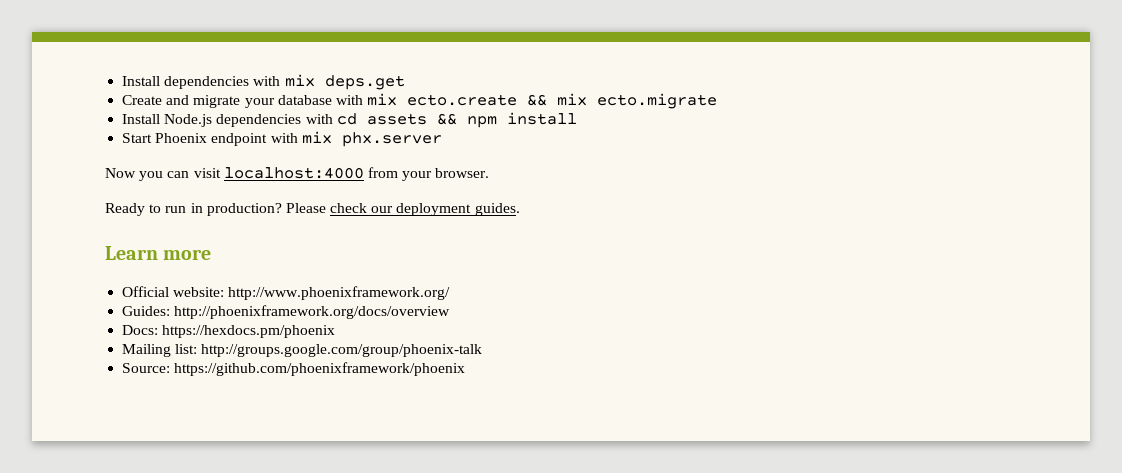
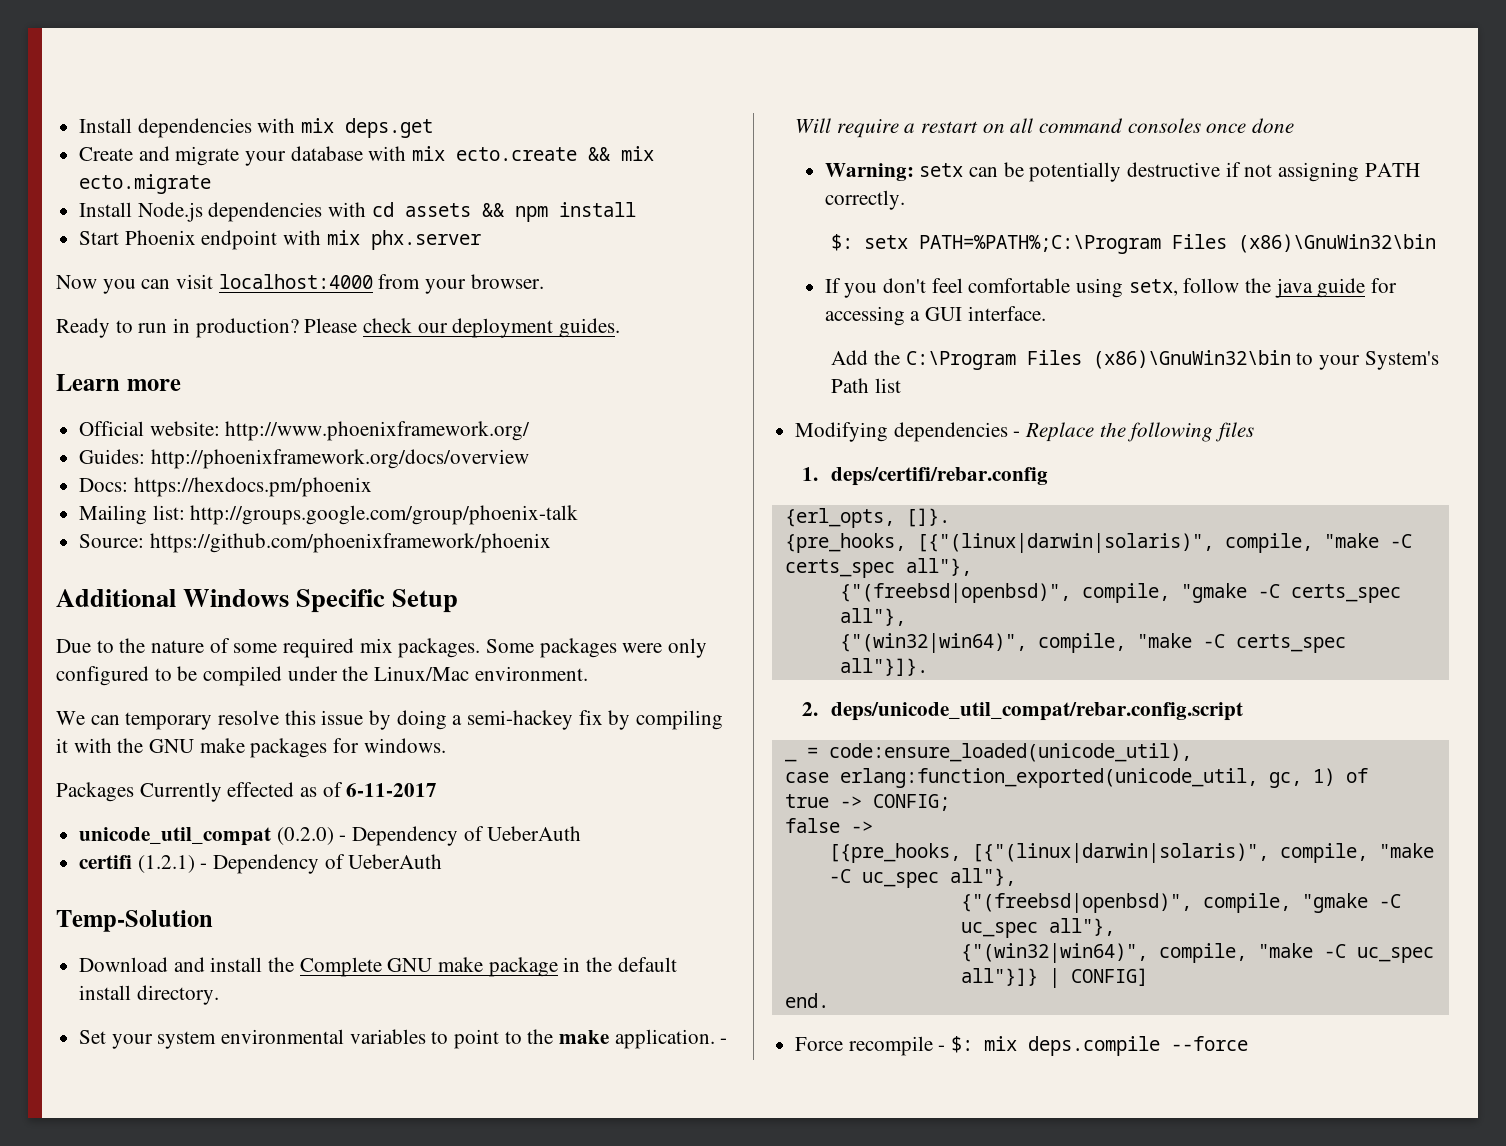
+ Additional Windows Specific Setup
+ Due to the nature of some required mix packages. Some packages were only configured to be compiled under the Linux/Mac environment.
+ We can temporary resolve this issue by doing a semi-hackey fix by compiling it with the GNU make packages for windows.
+ Packages Currently effected as of 6-11-2017
+ unicode_util_compat (0.2.0) - Dependency of UeberAuth
+ certifi (1.2.1) - Dependency of UeberAuth
+ Temp-Solution
+ Download and install the Complete GNU make package in the default install directory.
+ Set your system environmental variables to point to the make application. - Will require a restart on all command consoles once done
+ Warning: setx can be potentially destructive if not assigning PATH correctly.
+ $: setx PATH=%PATH%;C:\Program Files (x86)\GnuWin32\bin
+ If you don't feel comfortable using setx, follow the java guide for accessing a GUI interface.
+ Add the C:\Program Files (x86)\GnuWin32\bin to your System's Path list
+ Modifying dependencies - Replace the following files
+ 1. deps/certifi/rebar.config
+ {erl_opts, []}.
+ {pre_hooks, [{"(linux|darwin|solaris)", compile, "make -C certs_spec all"},
+ {"(freebsd|openbsd)", compile, "gmake -C certs_spec all"},
+ {"(win32|win64)", compile, "make -C certs_spec all"}]}.
+ 2. deps/unicode_util_compat/rebar.config.script
+ _ = code:ensure_loaded(unicode_util),
+ case erlang:function_exported(unicode_util, gc, 1) of
+ true -> CONFIG;
+ false ->
+ [{pre_hooks, [{"(linux|darwin|solaris)", compile, "make -C uc_spec all"},
+ {"(freebsd|openbsd)", compile, "gmake -C uc_spec all"},
+ {"(win32|win64)", compile, "make -C uc_spec all"}]} | CONFIG]
+ end.
+ Force recompile - $: mix deps.compile --force

